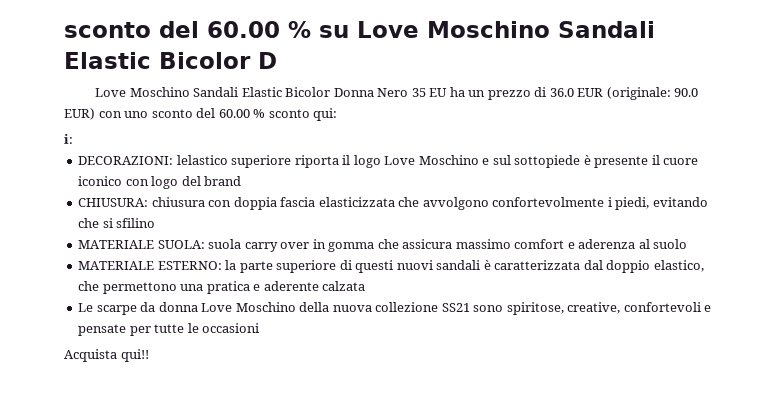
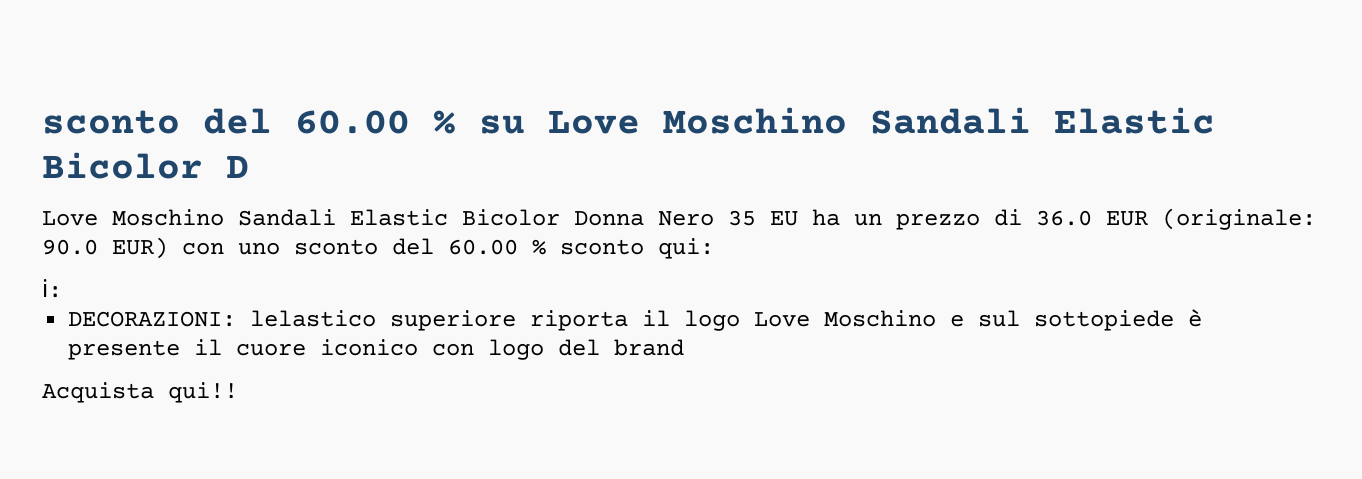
- CHIUSURA: chiusura con doppia fascia elasticizzata che avvolgono confortevolmente i piedi, evitando che si sfilino
- MATERIALE SUOLA: suola carry over in gomma che assicura massimo comfort e aderenza al suolo
- MATERIALE ESTERNO: la parte superiore di questi nuovi sandali è caratterizzata dal doppio elastico, che permettono una pratica e aderente calzata
- Le scarpe da donna Love Moschino della nuova collezione SS21 sono spiritose, creative, confortevoli e pensate per tutte le occasioni

